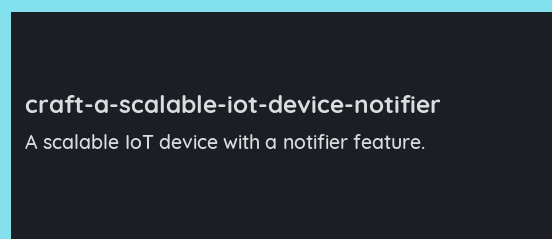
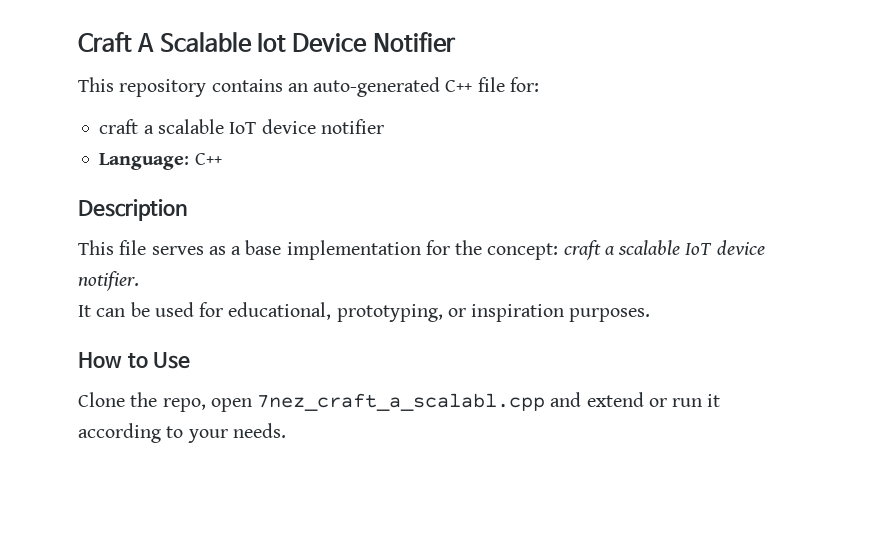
- craft-a-scalable-iot-device-notifier
- A scalable IoT device with a notifier feature.
+ Craft A Scalable Iot Device Notifier
+ This repository contains an auto-generated C++ file for:
+ craft a scalable IoT device notifier
+ Language: C++
+ Description
+ This file serves as a base implementation for the concept: craft a scalable IoT device notifier.
+ It can be used for educational, prototyping, or inspiration purposes.
+ How to Use
+ Clone the repo, open 7nez_craft_a_scalabl.cpp and extend or run it according to your needs.

